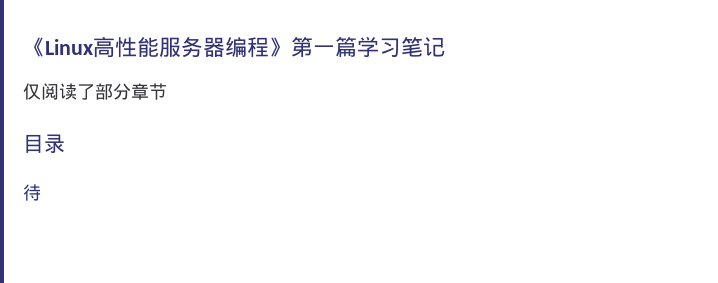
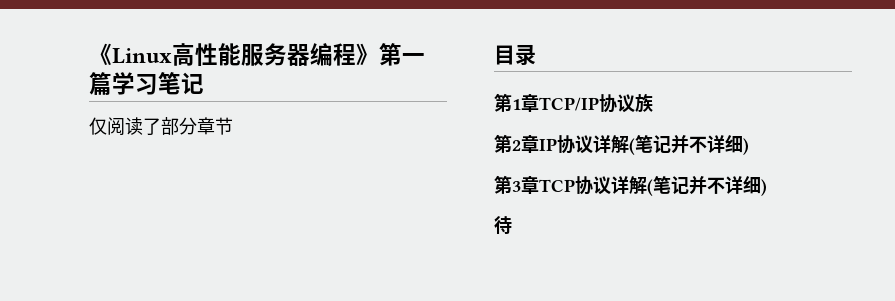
+ 第1章TCP/IP协议族
+ 第2章IP协议详解(笔记并不详细)
+ 第3章TCP协议详解(笔记并不详细)

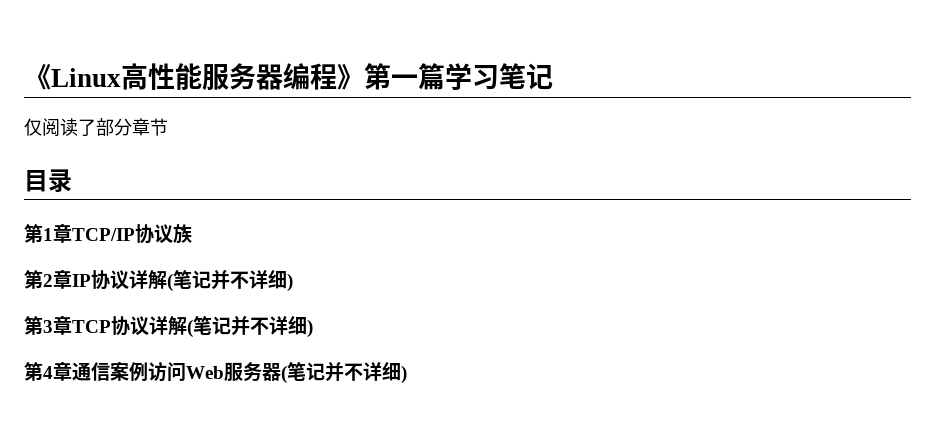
- 待
+ 第4章通信案例访问Web服务器(笔记并不详细)

